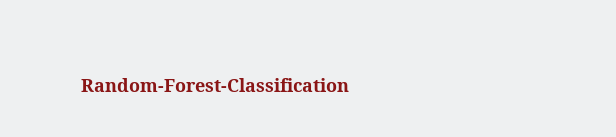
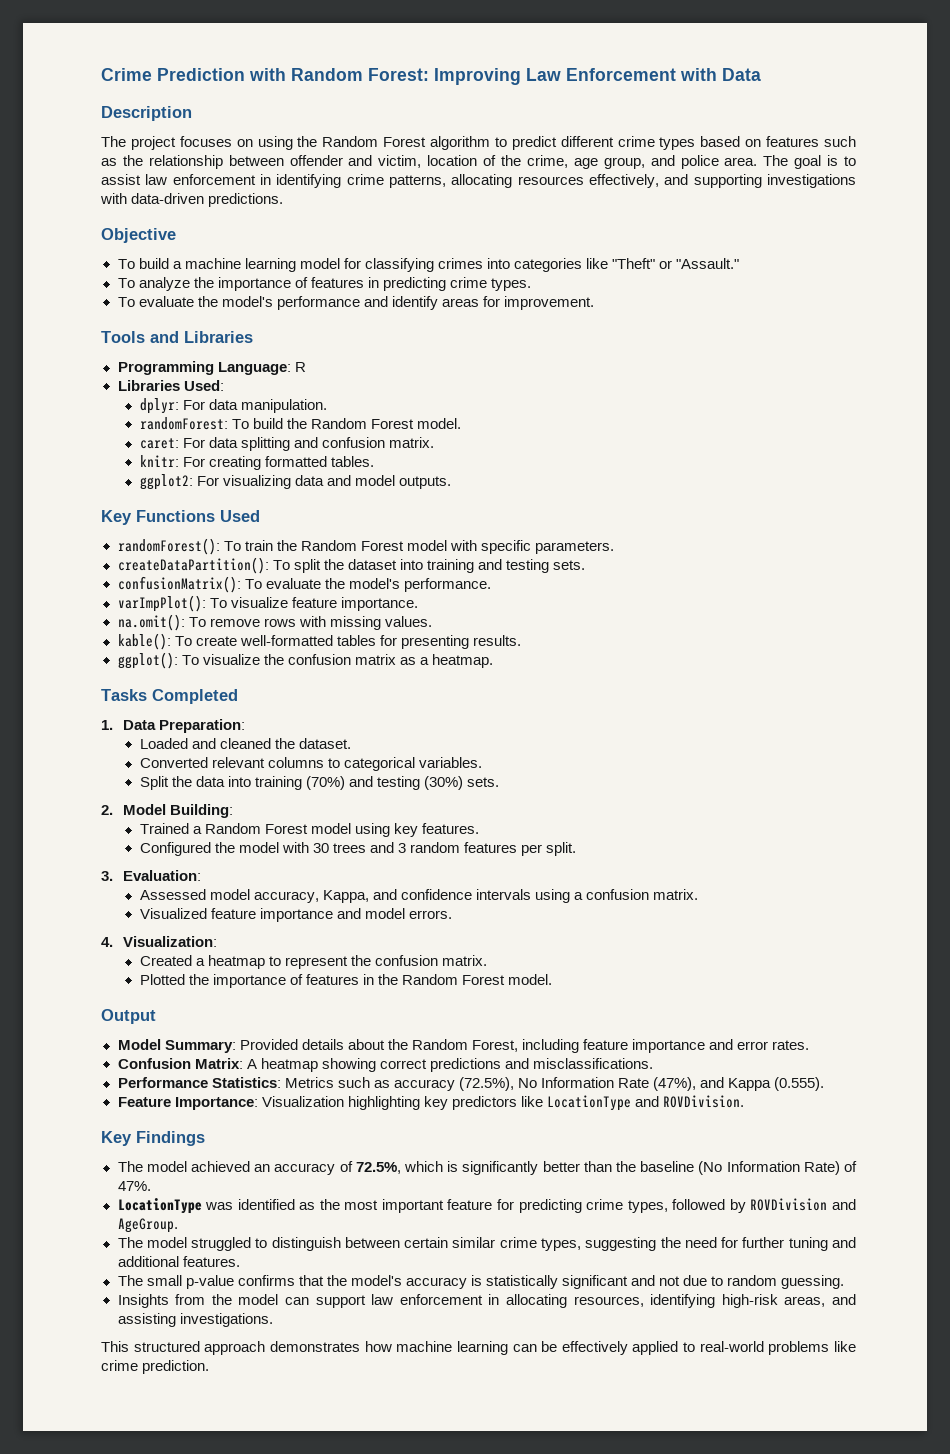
- Random-Forest-Classification
+ Crime Prediction with Random Forest: Improving Law Enforcement with Data
+ Description
+ The project focuses on using the Random Forest algorithm to predict different crime types based on features such as the relationship between offender and victim, location of the crime, age group, and police area. The goal is to assist law enforcement in identifying crime patterns, allocating resources effectively, and supporting investigations with data-driven predictions.
+ Objective
+ To build a machine learning model for classifying crimes into categories like "Theft" or "Assault."
+ To analyze the importance of features in predicting crime types.
+ To evaluate the model's performance and identify areas for improvement.
+ Tools and Libraries
+ Programming Language: R
+ Libraries Used:
+ dplyr: For data manipulation.
+ randomForest: To build the Random Forest model.
+ caret: For data splitting and confusion matrix.
+ knitr: For creating formatted tables.
+ ggplot2: For visualizing data and model outputs.
+ Key Functions Used
+ randomForest(): To train the Random Forest model with specific parameters.
+ createDataPartition(): To split the dataset into training and testing sets.
+ confusionMatrix(): To evaluate the model's performance.
+ varImpPlot(): To visualize feature importance.
+ na.omit(): To remove rows with missing values.
+ kable(): To create well-formatted tables for presenting results.
+ ggplot(): To visualize the confusion matrix as a heatmap.
+ Tasks Completed
+ 1. Data Preparation:
+ Loaded and cleaned the dataset.
+ Converted relevant columns to categorical variables.
+ Split the data into training (70%) and testing (30%) sets.
+ 2. Model Building:
+ Trained a Random Forest model using key features.
+ Configured the model with 30 trees and 3 random features per split.
+ 3. Evaluation:
+ Assessed model accuracy, Kappa, and confidence intervals using a confusion matrix.
+ Visualized feature importance and model errors.
+ 4. Visualization:
+ Created a heatmap to represent the confusion matrix.
+ Plotted the importance of features in the Random Forest model.
+ Output
+ Model Summary: Provided details about the Random Forest, including feature importance and error rates.
+ Confusion Matrix: A heatmap showing correct predictions and misclassifications.
+ Performance Statistics: Metrics such as accuracy (72.5%), No Information Rate (47%), and Kappa (0.555).
+ Feature Importance: Visualization highlighting key predictors like LocationType and ROVDivision.
+ Key Findings
+ The model achieved an accuracy of 72.5%, which is significantly better than the baseline (No Information Rate) of 47%.
+ LocationType was identified as the most important feature for predicting crime types, followed by ROVDivision and AgeGroup.
+ The model struggled to distinguish between certain similar crime types, suggesting the need for further tuning and additional features.
+ The small p-value confirms that the model's accuracy is statistically significant and not due to random guessing.
+ Insights from the model can support law enforcement in allocating resources, identifying high-risk areas, and assisting investigations.
+ This structured approach demonstrates how machine learning can be effectively applied to real-world problems like crime prediction.

